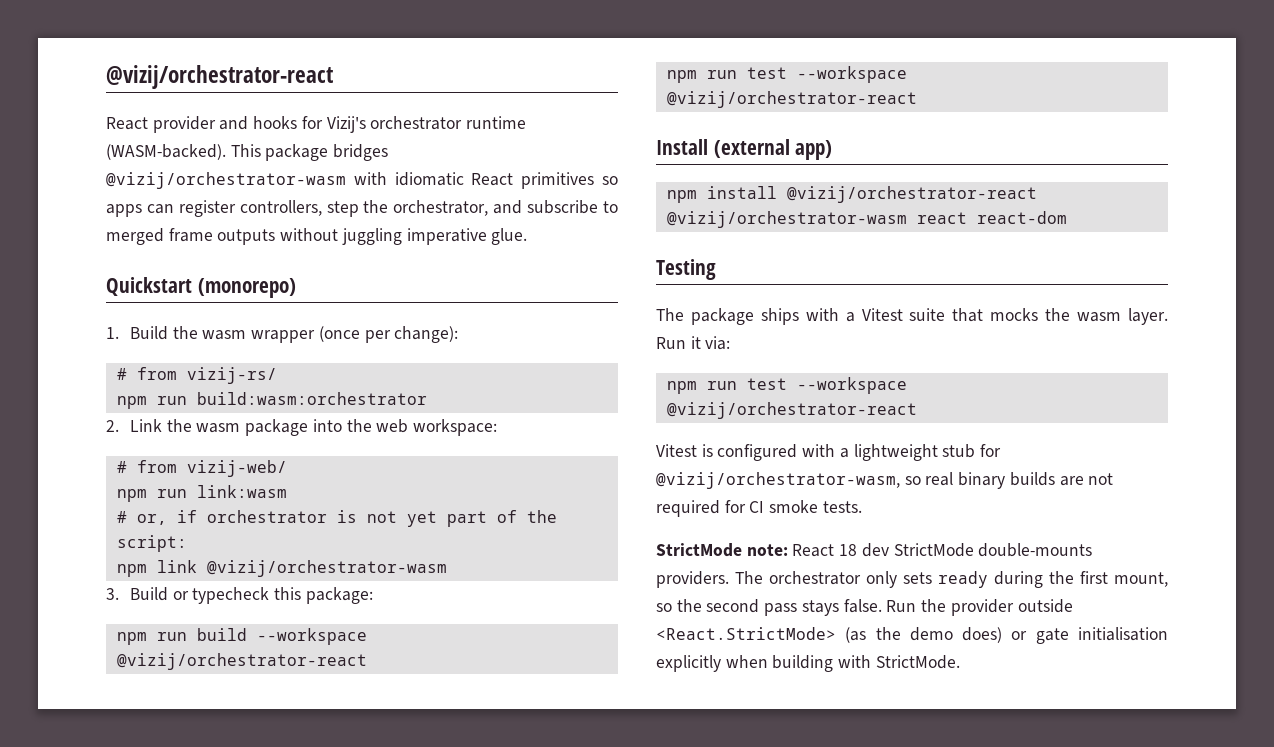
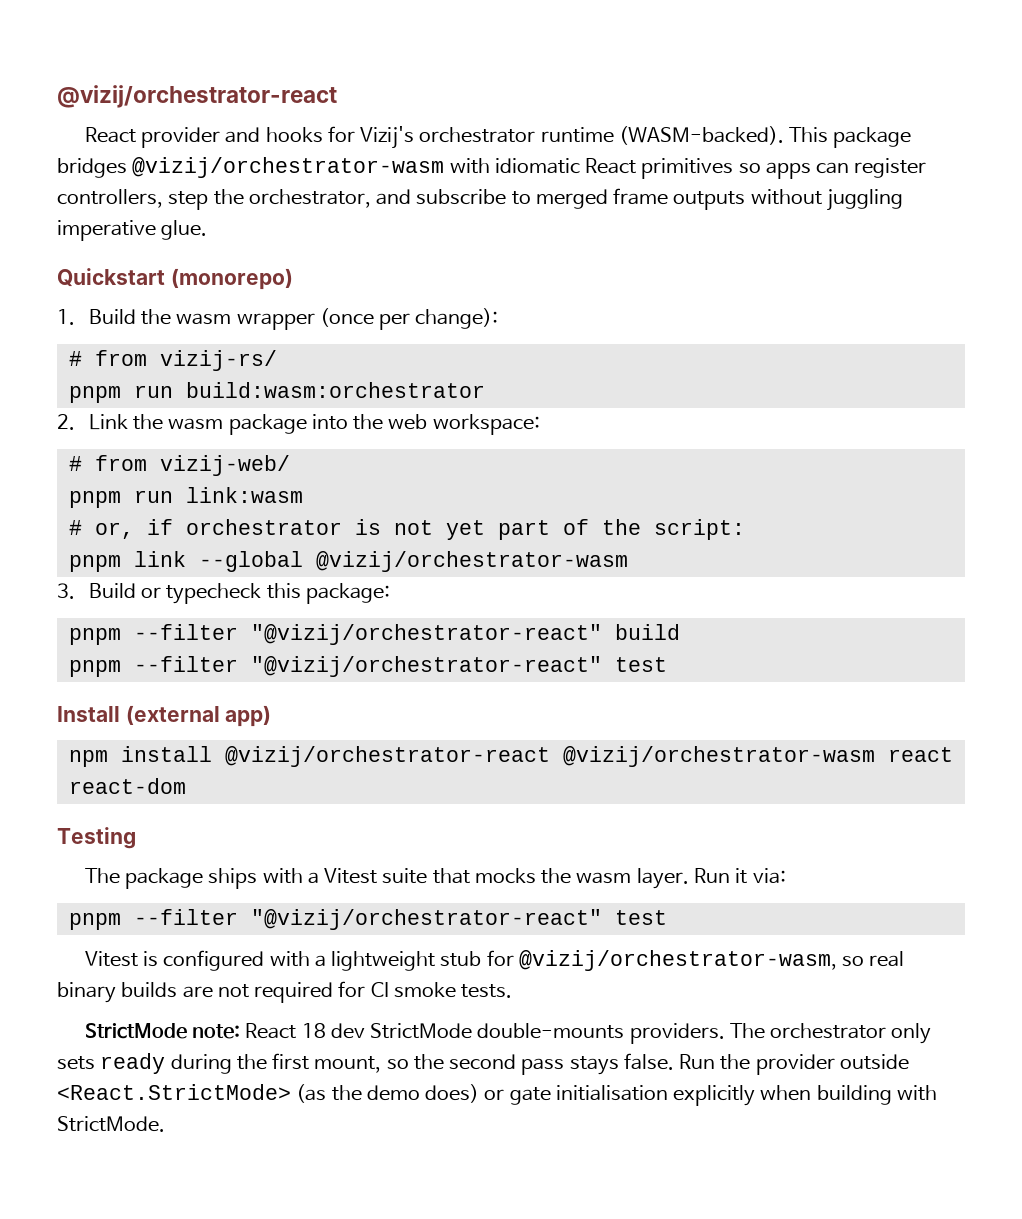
- npm run build:wasm:orchestrator
+ pnpm run build:wasm:orchestrator
- npm run link:wasm
+ pnpm run link:wasm
- npm link @vizij/orchestrator-wasm
+ pnpm link --global @vizij/orchestrator-wasm
- npm run build --workspace @vizij/orchestrator-react
- npm run test --workspace @vizij/orchestrator-react
+ pnpm --filter "@vizij/orchestrator-react" build
+ pnpm --filter "@vizij/orchestrator-react" test
  Run it via:
- npm run test --workspace @vizij/orchestrator-react
+ pnpm --filter "@vizij/orchestrator-react" test

